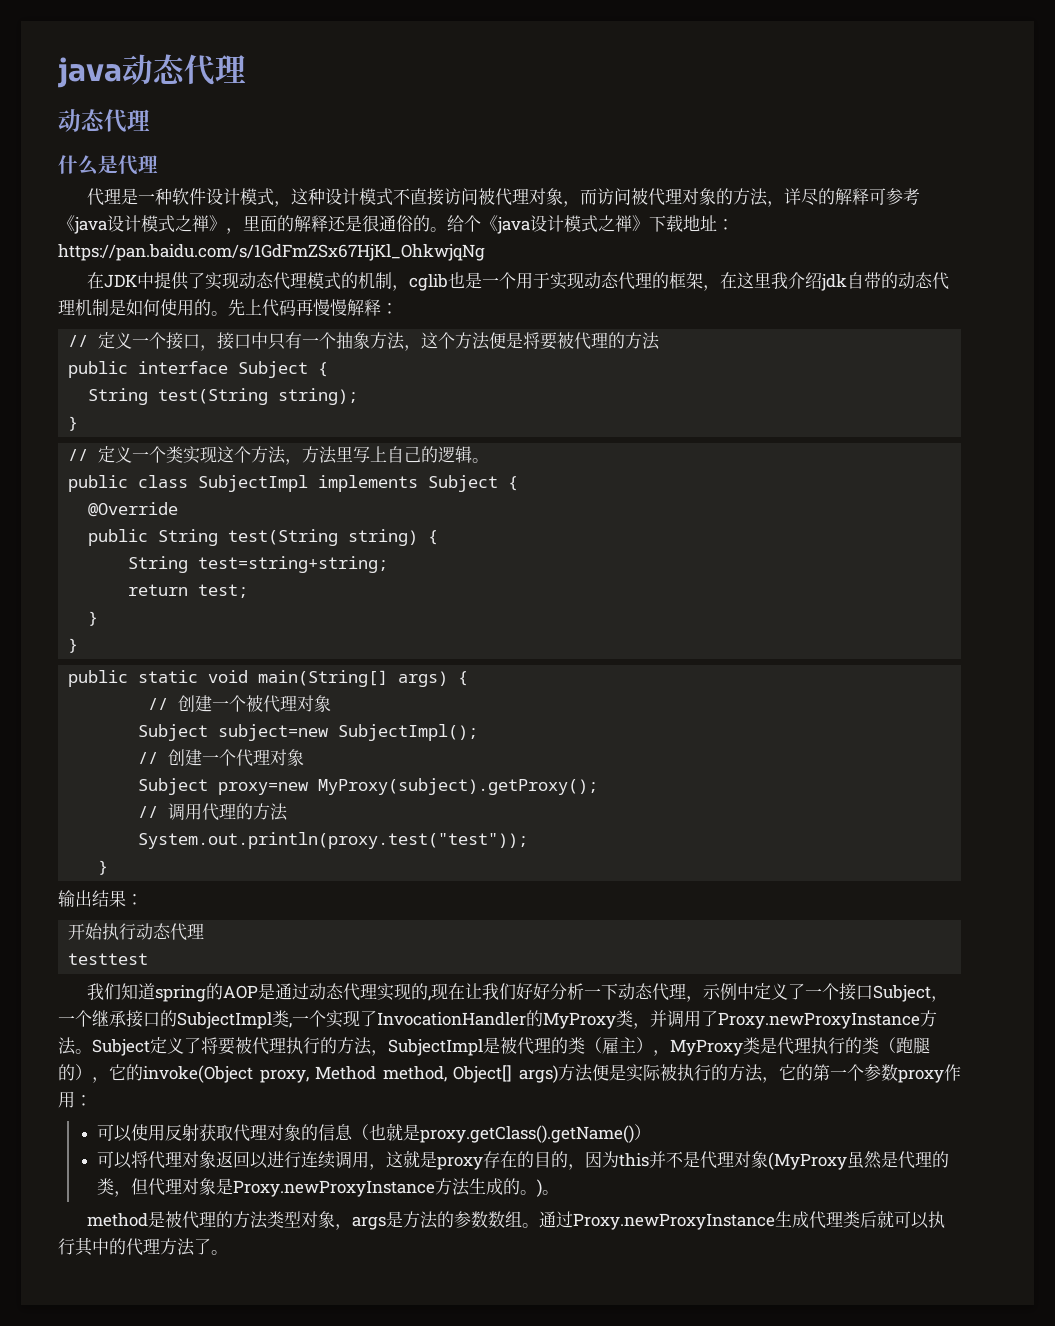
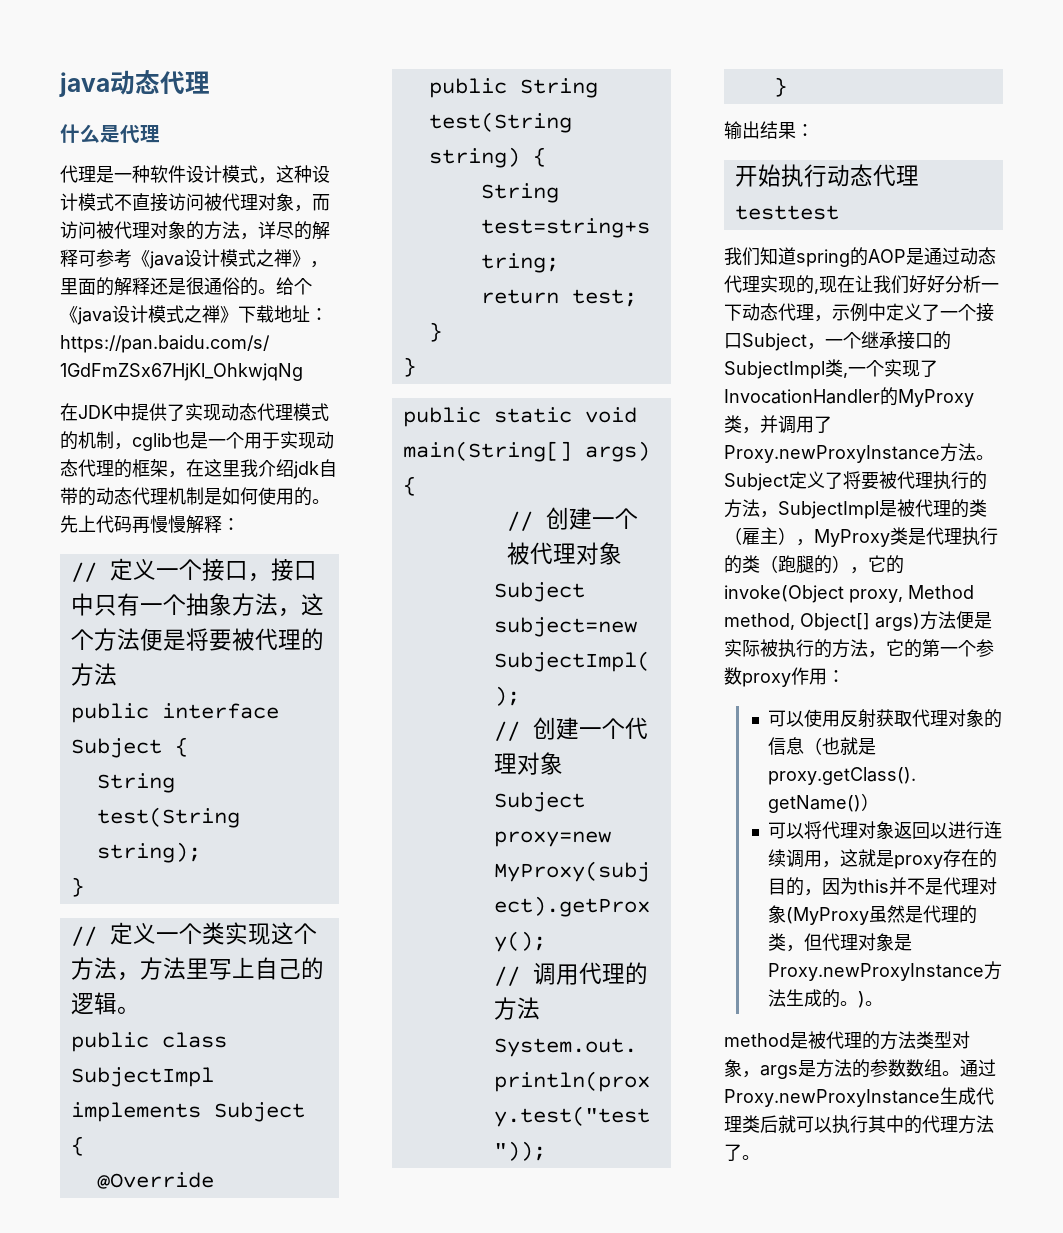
  java动态代理
- 动态代理

